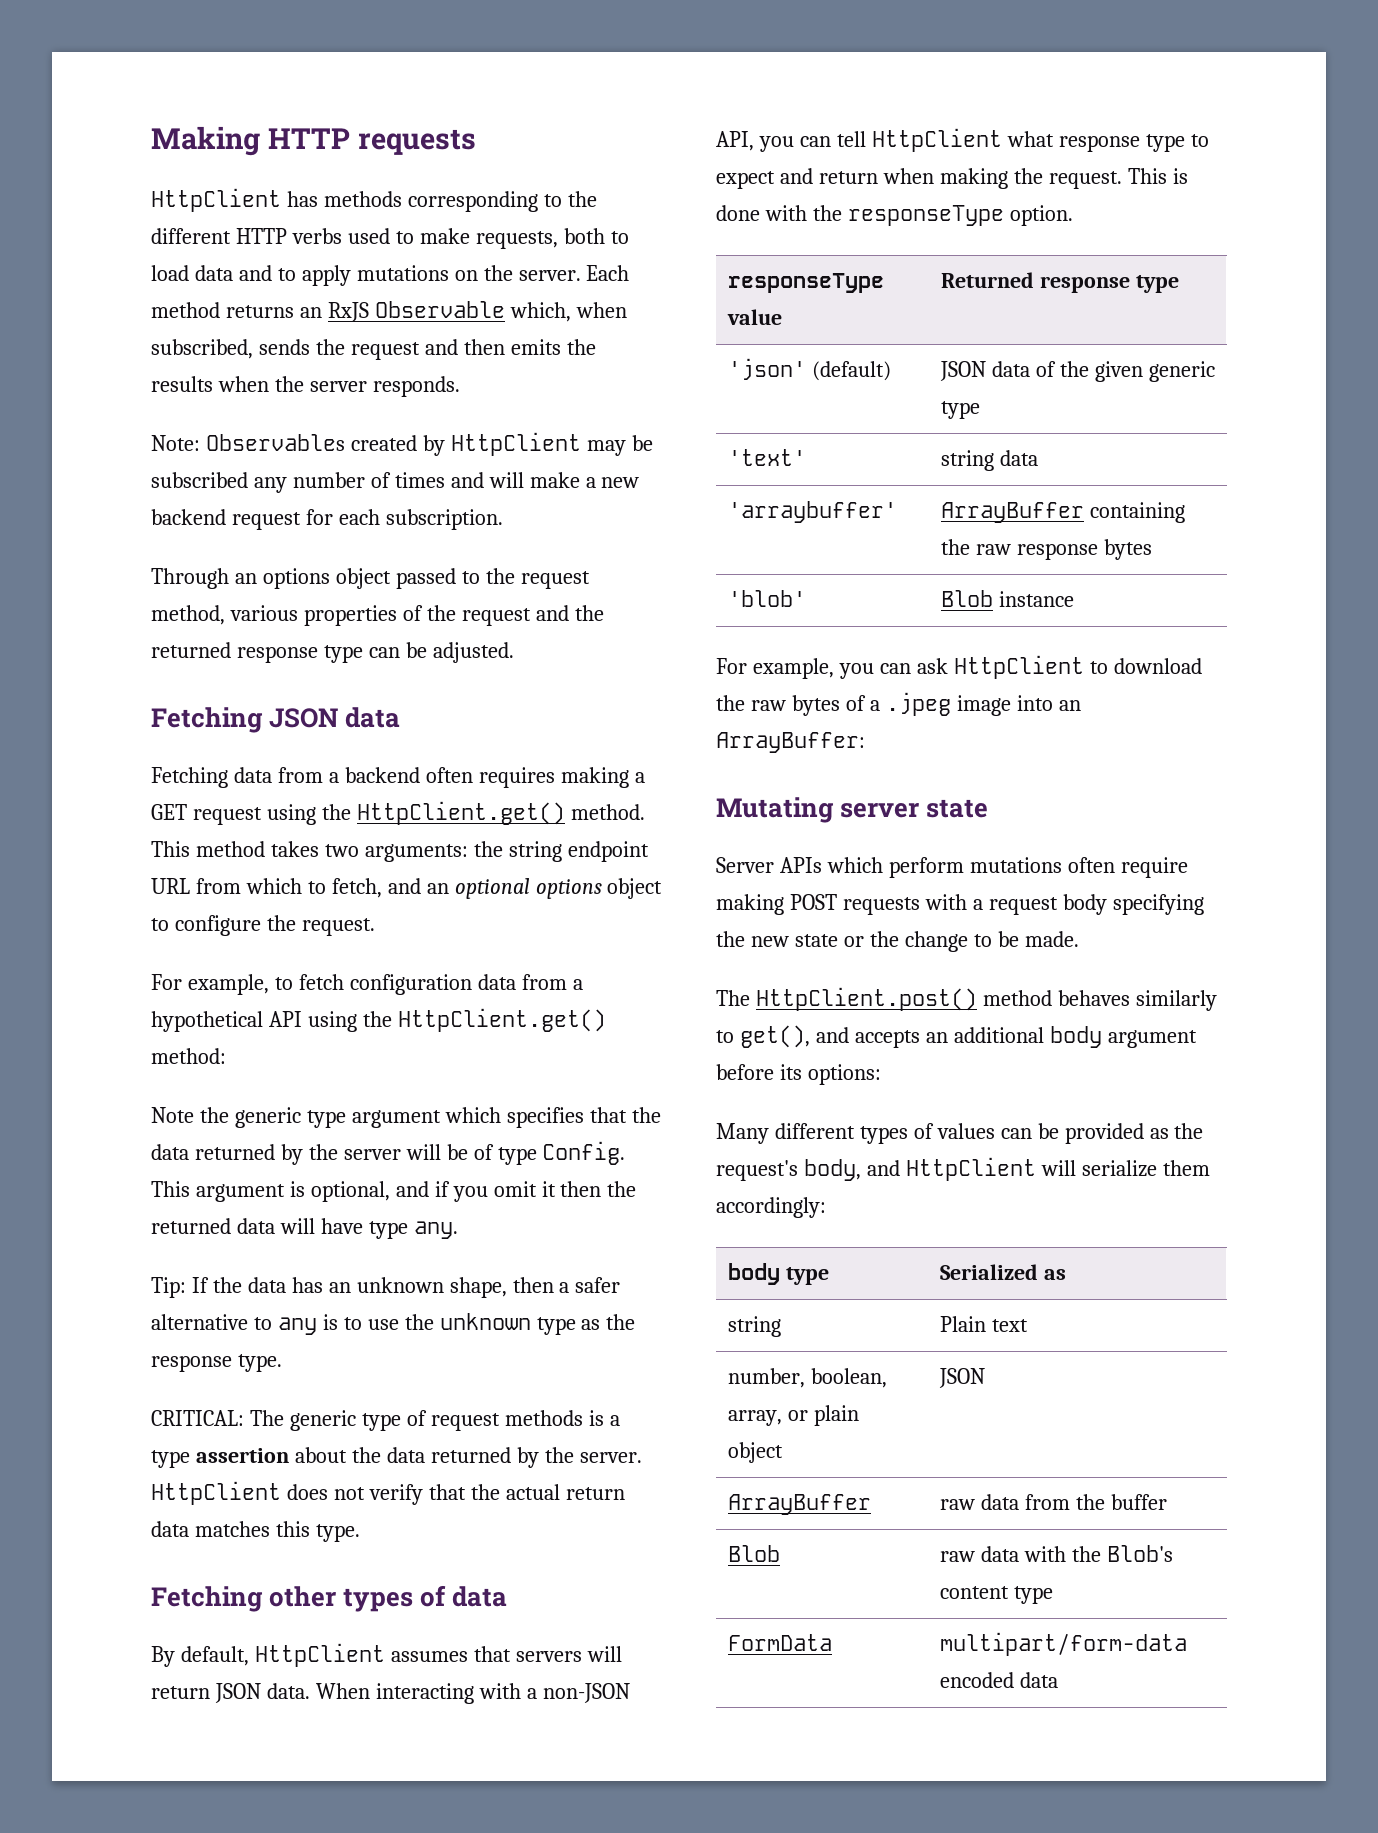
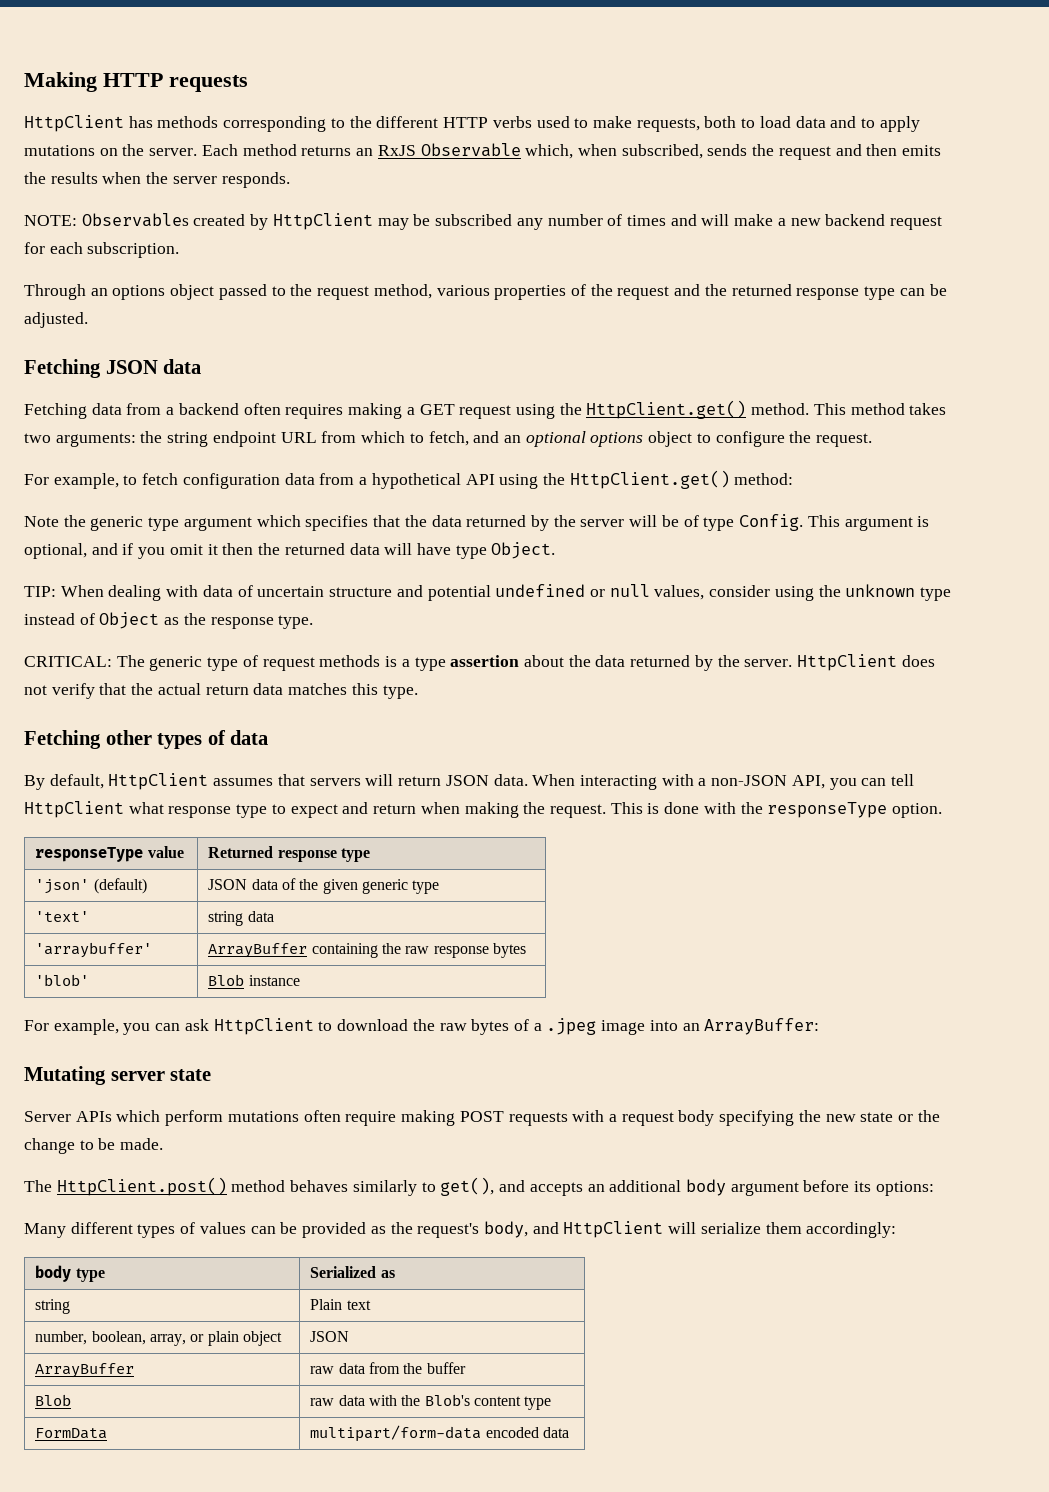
- Note: Observables created by HttpClient may be subscribed any number of times and will make a new backend request for each subscription.
+ NOTE: Observables created by HttpClient may be subscribed any number of times and will make a new backend request for each subscription.
- This argument is optional, and if you omit it then the returned data will have type any.
- Tip: If the data has an unknown shape, then a safer alternative to any is to use the unknown type as the response type.
+ This argument is optional, and if you omit it then the returned data will have type Object.
+ TIP: When dealing with data of uncertain structure and potential undefined or null values, consider using the unknown type instead of Object as the response type.

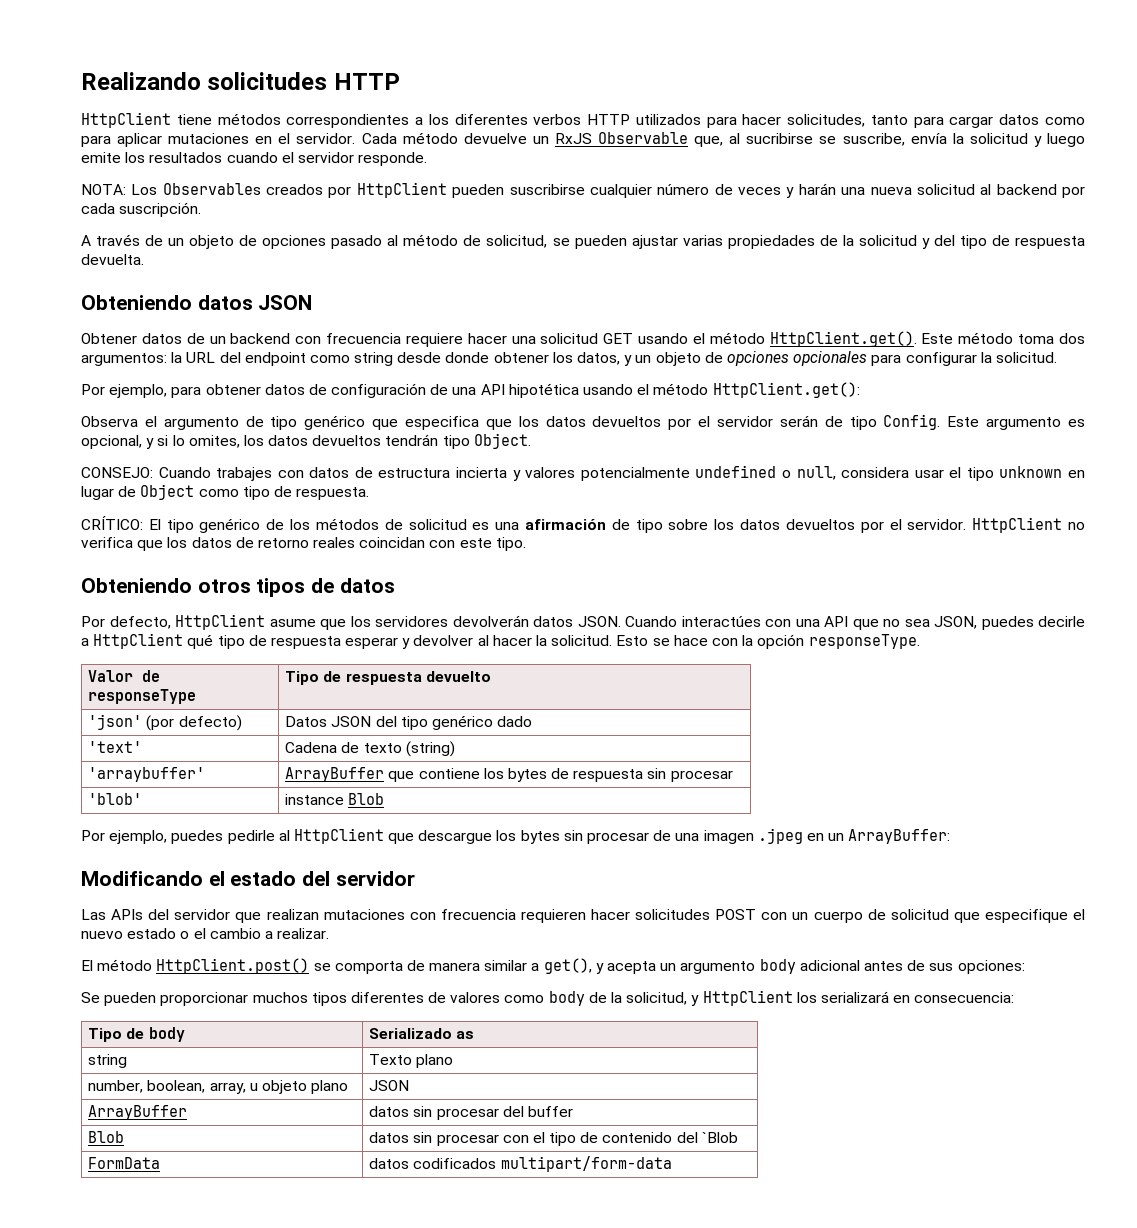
- Making HTTP requests
- HttpClient has methods corresponding to the different HTTP verbs used to make requests, both to load data and to apply mutations on the server. Each method returns an RxJS Observable which, when subscribed, sends the request and then emits the results when the server responds.
- NOTE: Observables created by HttpClient may be subscribed any number of times and will make a new backend request for each subscription.
- Through an options object passed to the request method, various properties of the request and the returned response type can be adjusted.
- Fetching JSON data
- Fetching data from a backend often requires making a GET request using the HttpClient.get() method. This method takes two arguments: the string endpoint URL from which to fetch, and an optional options object to configure the request.
- For example, to fetch configuration data from a hypothetical API using the HttpClient.get() method:
- Note the generic type argument which specifies that the data returned by the server will be of type Config. This argument is optional, and if you omit it then the returned data will have type Object.
- TIP: When dealing with data of uncertain structure and potential undefined or null values, consider using the unknown type instead of Object as the response type.
- CRITICAL: The generic type of request methods is a type assertion about the data returned by the server. HttpClient does not verify that the actual return data matches this type.
- Fetching other types of data
- By default, HttpClient assumes that servers will return JSON data. When interacting with a non-JSON API, you can tell HttpClient what response type to expect and return when making the request. This is done with the responseType option.
- responseType value | Returned response type
- 'json' (default) | JSON data of the given generic type
- 'text' | string data
- 'arraybuffer' | ArrayBuffer containing the raw response bytes
+ Realizando solicitudes HTTP
+ HttpClient tiene métodos correspondientes a los diferentes verbos HTTP utilizados para hacer solicitudes, tanto para cargar datos como para aplicar mutaciones en el servidor. Cada método devuelve un RxJS Observable que, al sucribirse se suscribe, envía la solicitud y luego emite los resultados cuando el servidor responde.
+ NOTA: Los Observables creados por HttpClient pueden suscribirse cualquier número de veces y harán una nueva solicitud al backend por cada suscripción.
+ A través de un objeto de opciones pasado al método de solicitud, se pueden ajustar varias propiedades de la solicitud y del tipo de respuesta devuelta.
+ Obteniendo datos JSON
+ Obtener datos de un backend con frecuencia requiere hacer una solicitud GET usando el método HttpClient.get(). Este método toma dos argumentos: la URL del endpoint como string desde donde obtener los datos, y un objeto de opciones opcionales para configurar la solicitud.
+ Por ejemplo, para obtener datos de configuración de una API hipotética usando el método HttpClient.get():
+ Observa el argumento de tipo genérico que especifica que los datos devueltos por el servidor serán de tipo Config. Este argumento es opcional, y si lo omites, los datos devueltos tendrán tipo Object.
+ CONSEJO: Cuando trabajes con datos de estructura incierta y valores potencialmente undefined o null, considera usar el tipo unknown en lugar de Object como tipo de respuesta.
+ CRÍTICO: El tipo genérico de los métodos de solicitud es una afirmación de tipo sobre los datos devueltos por el servidor. HttpClient no verifica que los datos de retorno reales coincidan con este tipo.
+ Obteniendo otros tipos de datos
+ Por defecto, HttpClient asume que los servidores devolverán datos JSON. Cuando interactúes con una API que no sea JSON, puedes decirle a HttpClient qué tipo de respuesta esperar y devolver al hacer la solicitud. Esto se hace con la opción responseType.
+ Valor de responseType | Tipo de respuesta devuelto
+ 'json' (por defecto) | Datos JSON del tipo genérico dado
+ 'text' | Cadena de texto (string)
+ 'arraybuffer' | ArrayBuffer que contiene los bytes de respuesta sin procesar
- 'blob' | Blob instance
- For example, you can ask HttpClient to download the raw bytes of a .jpeg image into an ArrayBuffer:
- Mutating server state
- Server APIs which perform mutations often require making POST requests with a request body specifying the new state or the change to be made.
- The HttpClient.post() method behaves similarly to get(), and accepts an additional body argument before its options:
- Many different types of values can be provided as the request's body, and HttpClient will serialize them accordingly:
- body type | Serialized as
+ 'blob' | instance Blob
+ Por ejemplo, puedes pedirle al HttpClient que descargue los bytes sin procesar de una imagen .jpeg en un ArrayBuffer:
+ Modificando el estado del servidor
+ Las APIs del servidor que realizan mutaciones con frecuencia requieren hacer solicitudes POST con un cuerpo de solicitud que especifique el nuevo estado o el cambio a realizar.
+ El método HttpClient.post() se comporta de manera similar a get(), y acepta un argumento body adicional antes de sus opciones:
+ Se pueden proporcionar muchos tipos diferentes de valores como body de la solicitud, y HttpClient los serializará en consecuencia:
+ Tipo de body | Serializado as
- string | Plain text
+ string | Texto plano
- number, boolean, array, or plain object | JSON
+ number, boolean, array, u objeto plano | JSON
- ArrayBuffer | raw data from the buffer
- Blob | raw data with the Blob's content type
- FormData | multipart/form-data encoded data
+ ArrayBuffer | datos sin procesar del buffer
+ Blob | datos sin procesar con el tipo de contenido del `Blob
+ FormData | datos codificados multipart/form-data

